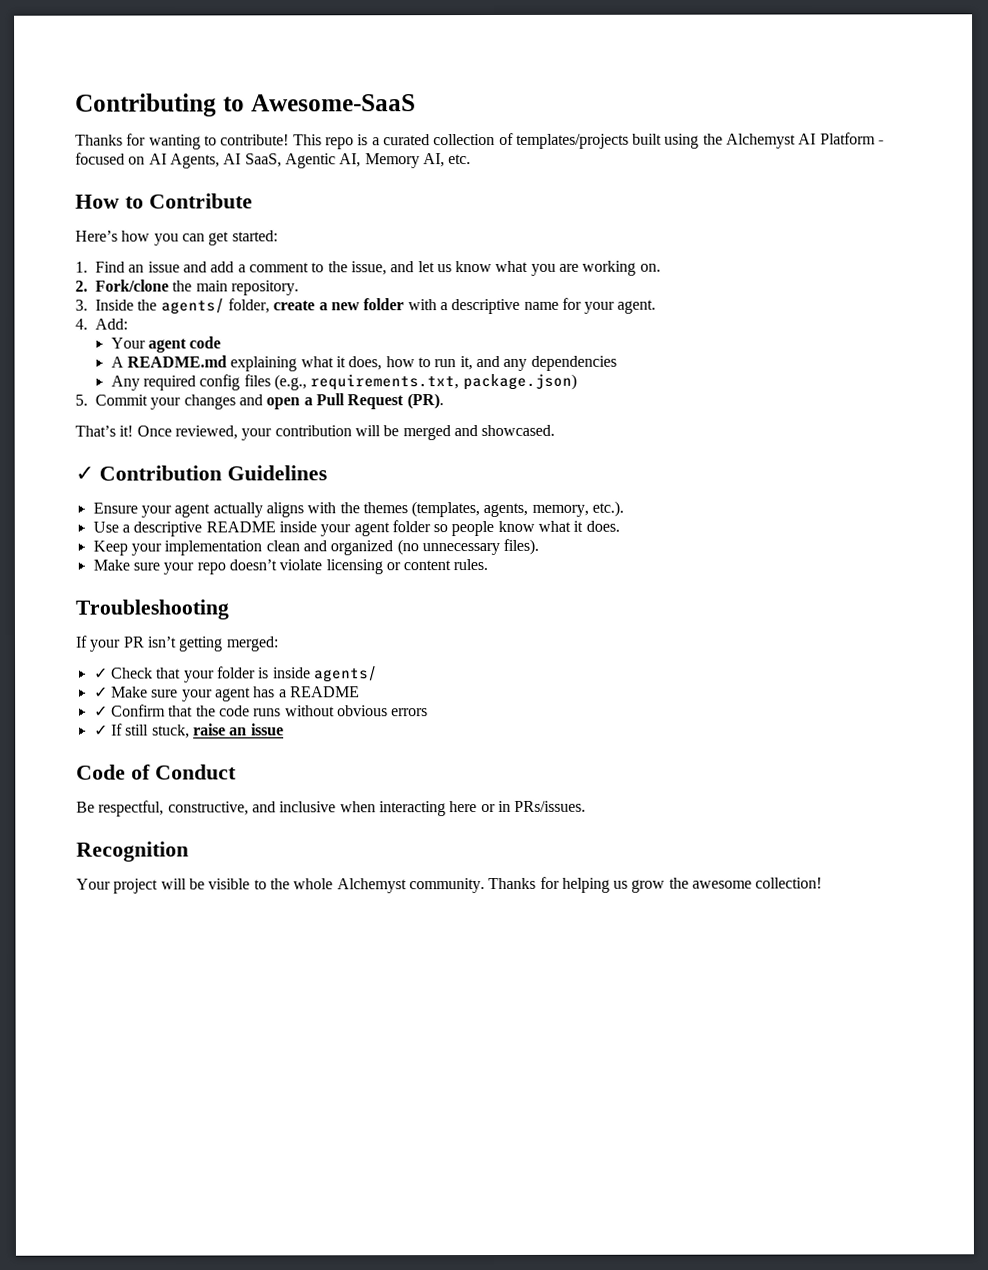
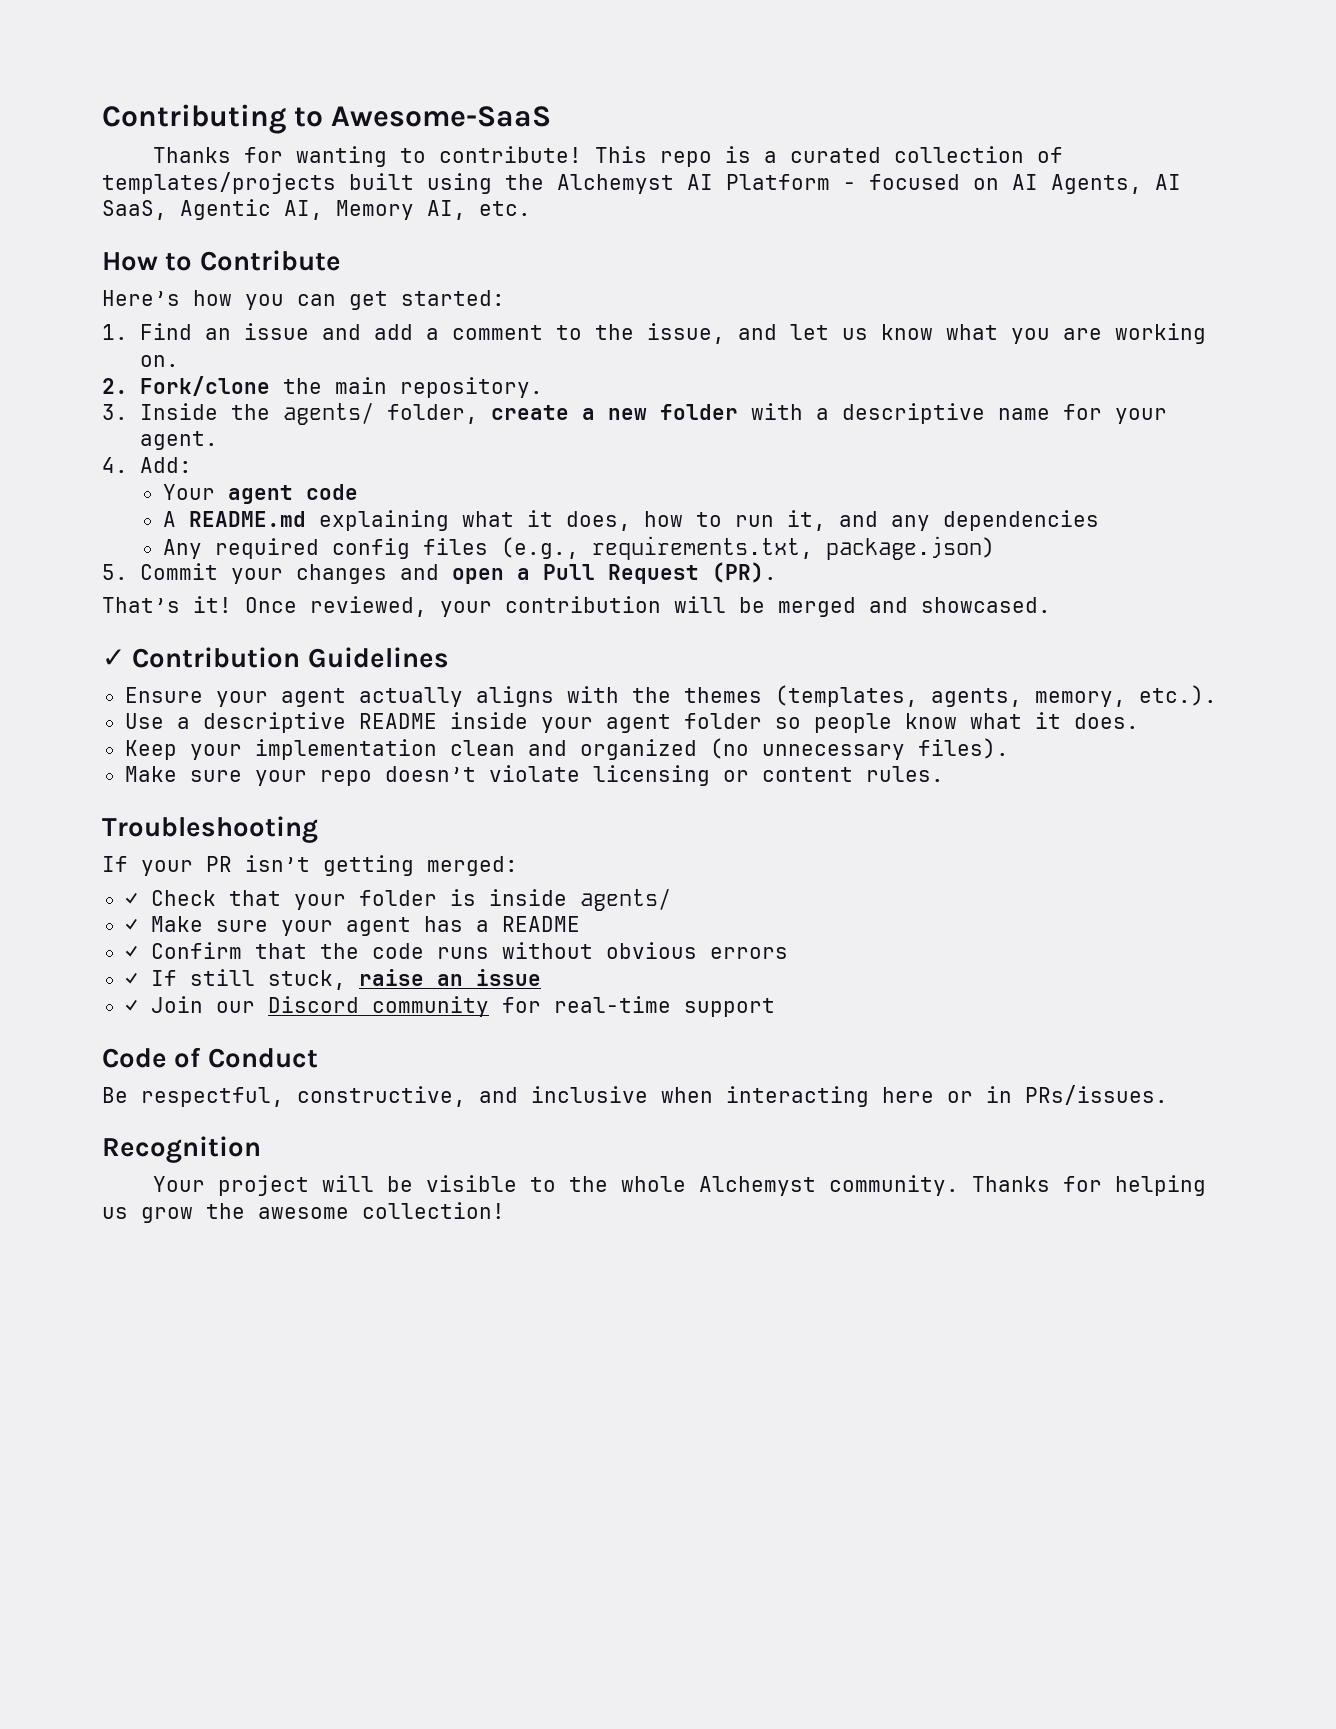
+ ✓ Join our Discord community for real-time support

